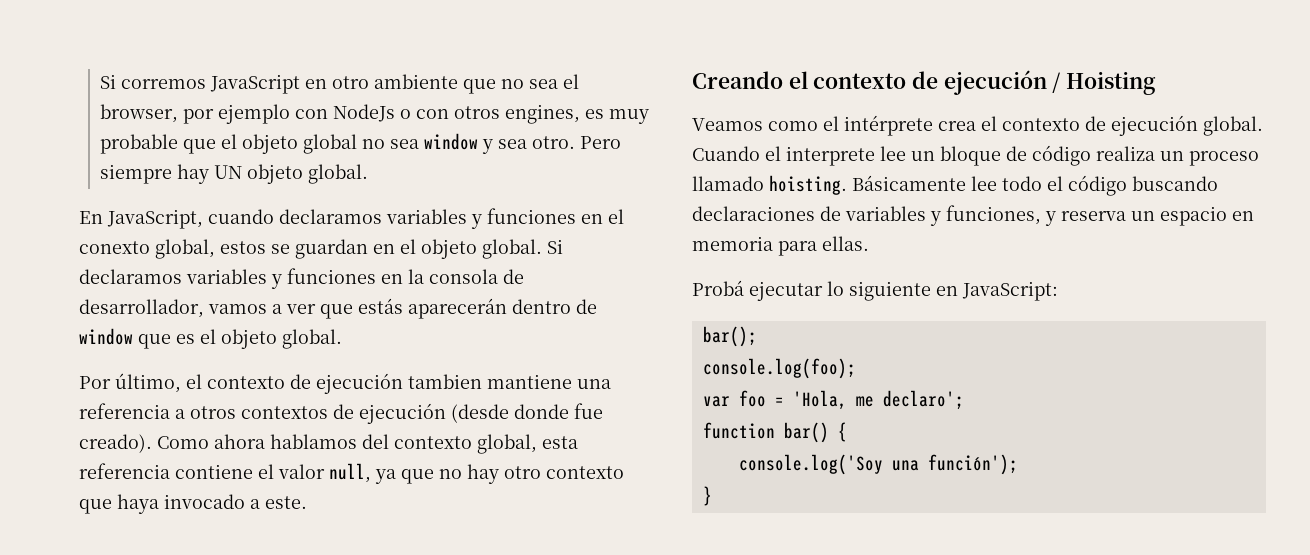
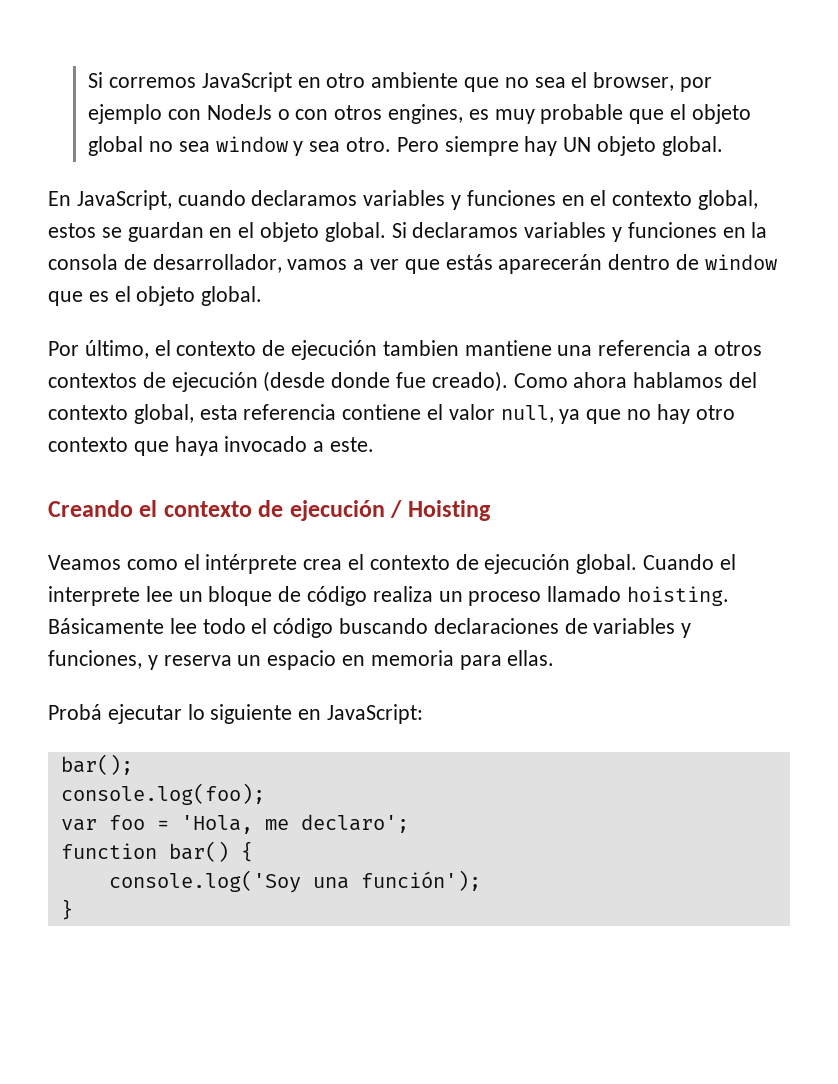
- En JavaScript, cuando declaramos variables y funciones en el conexto global, estos se guardan en el objeto global.
+ En JavaScript, cuando declaramos variables y funciones en el contexto global, estos se guardan en el objeto global.

